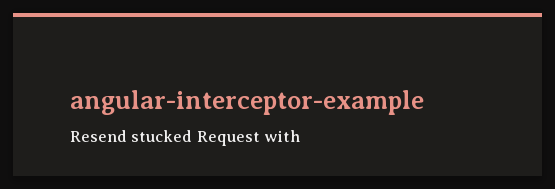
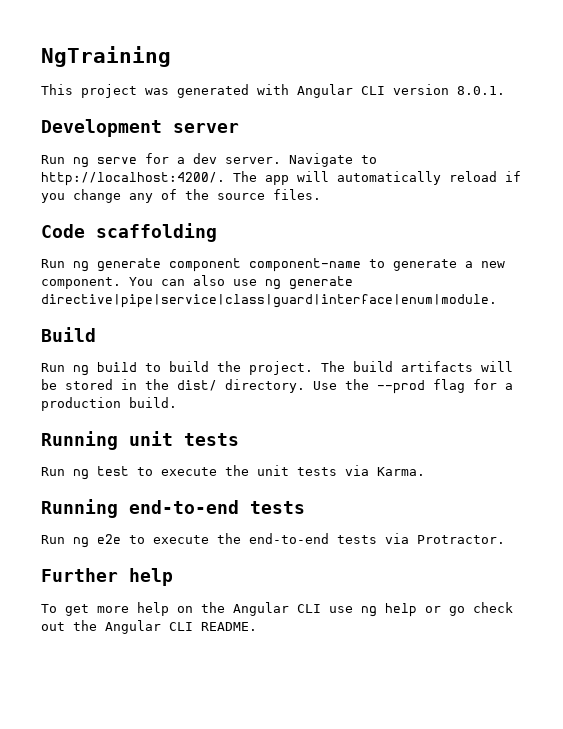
- angular-interceptor-example
- Resend stucked Request with
+ NgTraining
+ This project was generated with Angular CLI version 8.0.1.
+ Development server
+ Run ng serve for a dev server. Navigate to http://localhost:4200/. The app will automatically reload if you change any of the source files.
+ Code scaffolding
+ Run ng generate component component-name to generate a new component. You can also use ng generate directive|pipe|service|class|guard|interface|enum|module.
+ Build
+ Run ng build to build the project. The build artifacts will be stored in the dist/ directory. Use the --prod flag for a production build.
+ Running unit tests
+ Run ng test to execute the unit tests via Karma.
+ Running end-to-end tests
+ Run ng e2e to execute the end-to-end tests via Protractor.
+ Further help
+ To get more help on the Angular CLI use ng help or go check out the Angular CLI README.

